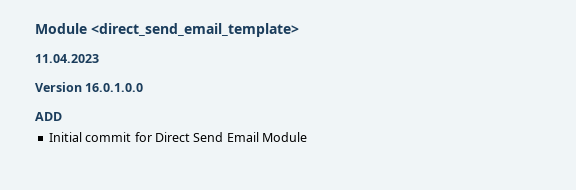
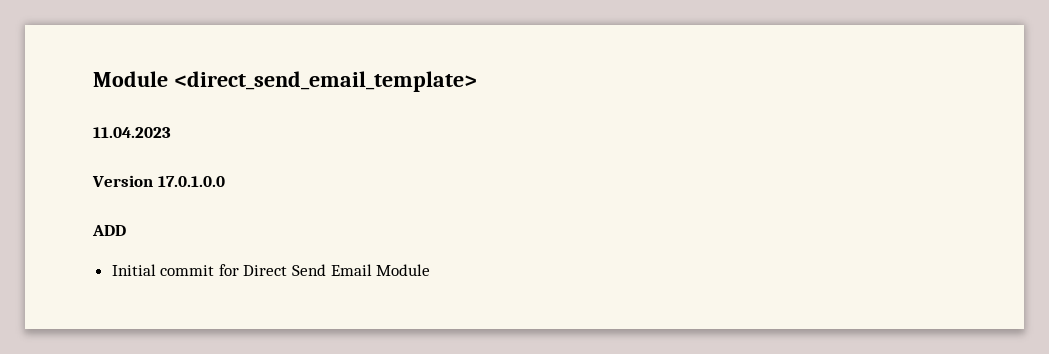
- Version 16.0.1.0.0
+ Version 17.0.1.0.0

